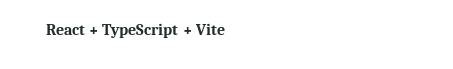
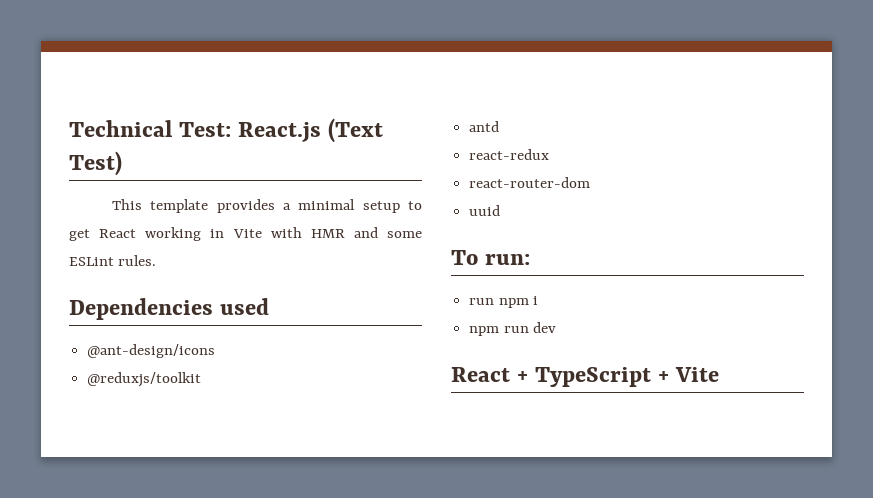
+ Technical Test: React.js (Text Test)
+ This template provides a minimal setup to get React working in Vite with HMR and some ESLint rules.
+ Dependencies used
+ @ant-design/icons
+ @reduxjs/toolkit
+ antd
+ react-redux
+ react-router-dom
+ uuid
+ To run:
+ run npm i
+ npm run dev

